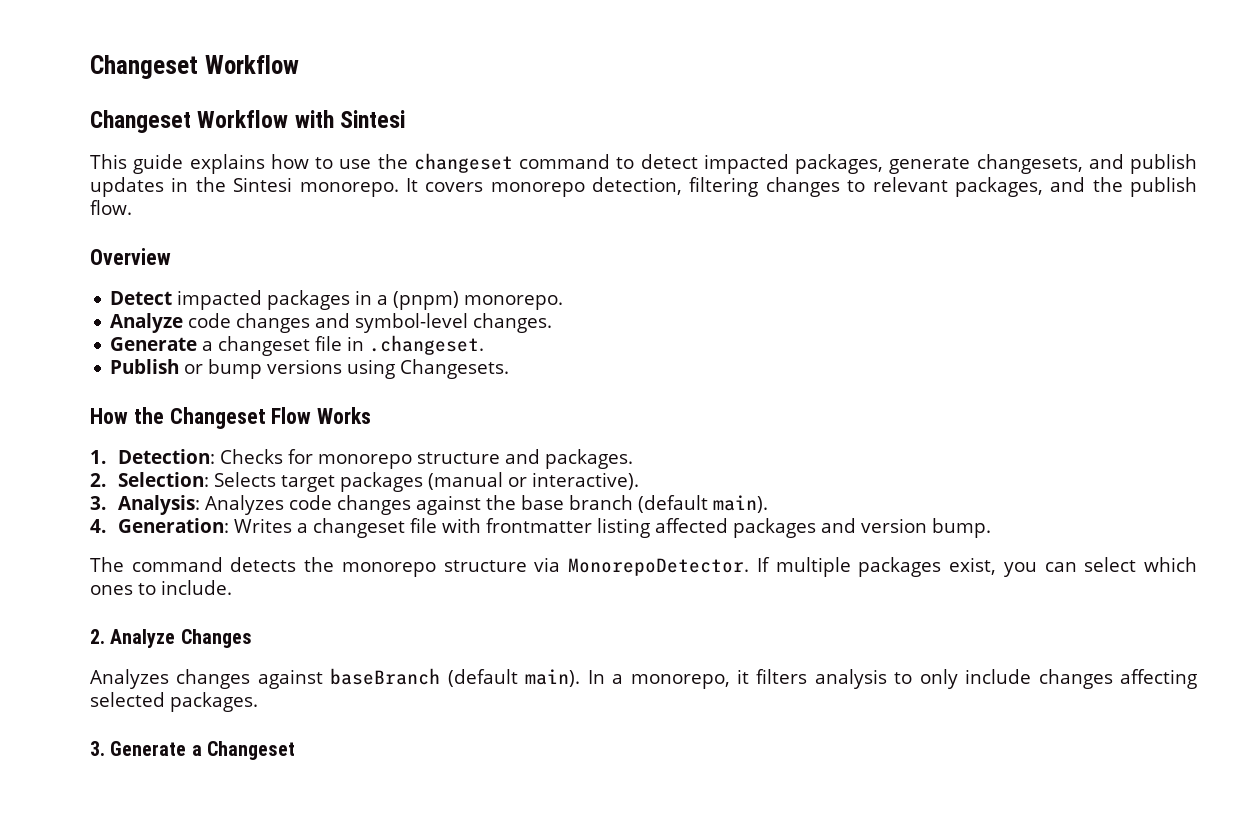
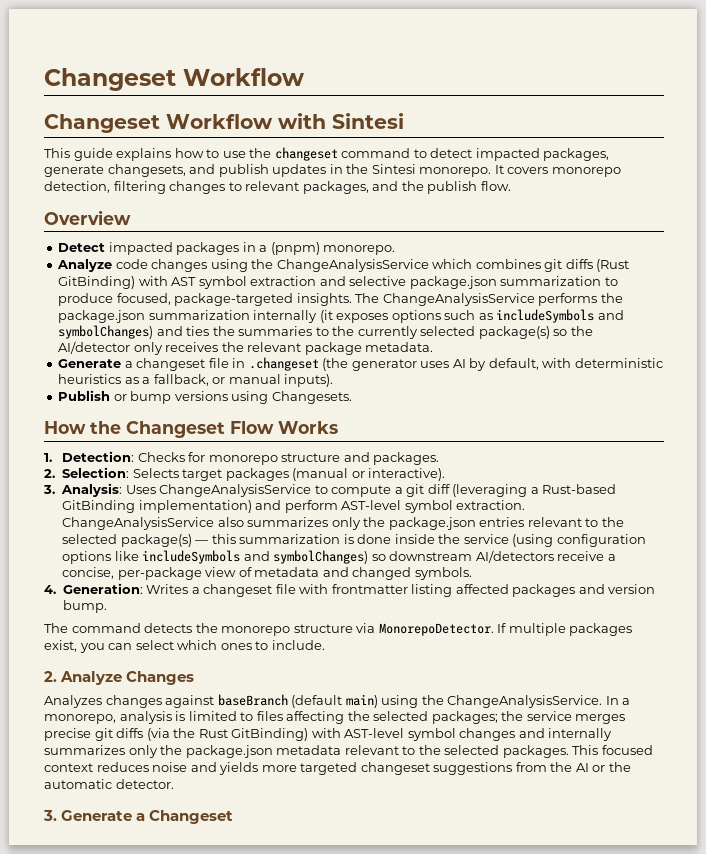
- Analyze code changes and symbol-level changes.
+ Analyze code changes using the ChangeAnalysisService which combines git diffs (Rust GitBinding) with AST symbol extraction and selective package.json summarization to produce focused, package-targeted insights. The ChangeAnalysisService performs the package.json summarization internally (it exposes options such as includeSymbols and symbolChanges) and ties the summaries to the currently selected package(s) so the AI/detector only receives the relevant package metadata.
- Generate a changeset file in .changeset.
+ Generate a changeset file in .changeset (the generator uses AI by default, with deterministic heuristics as a fallback, or manual inputs).
- 3. Analysis: Analyzes code changes against the base branch (default main).
+ 3. Analysis: Uses ChangeAnalysisService to compute a git diff (leveraging a Rust-based GitBinding implementation) and perform AST-level symbol extraction. ChangeAnalysisService also summarizes only the package.json entries relevant to the selected package(s) — this summarization is done inside the service (using configuration options like includeSymbols and symbolChanges) so downstream AI/detectors receive a concise, per-package view of metadata and changed symbols.
- Analyzes changes against baseBranch (default main). In a monorepo, it filters analysis to only include changes affecting selected packages.
+ Analyzes changes against baseBranch (default main) using the ChangeAnalysisService. In a monorepo, analysis is limited to files affecting the selected packages; the service merges precise git diffs (via the Rust GitBinding) with AST-level symbol changes and internally summarizes only the package.json metadata relevant to the selected packages. This focused context reduces noise and yields more targeted changeset suggestions from the AI or the automatic detector.

